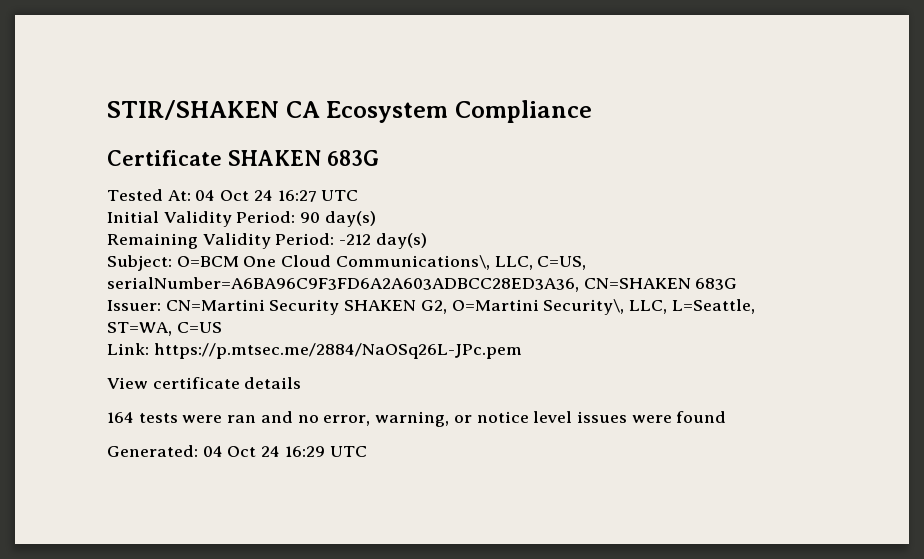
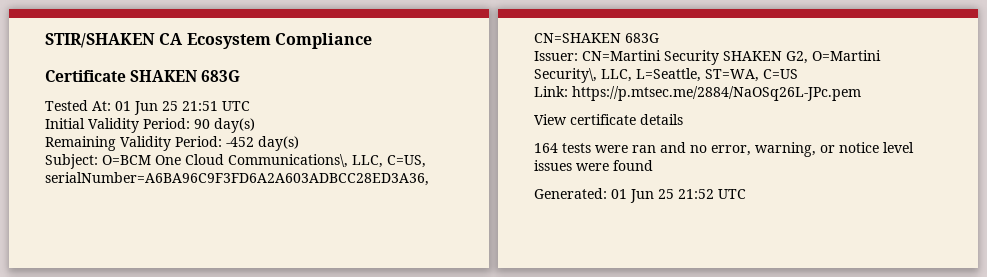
- Tested At: 04 Oct 24 16:27 UTC
+ Tested At: 01 Jun 25 21:51 UTC
- Remaining Validity Period: -212 day(s)
+ Remaining Validity Period: -452 day(s)
- Generated: 04 Oct 24 16:29 UTC
+ Generated: 01 Jun 25 21:52 UTC

